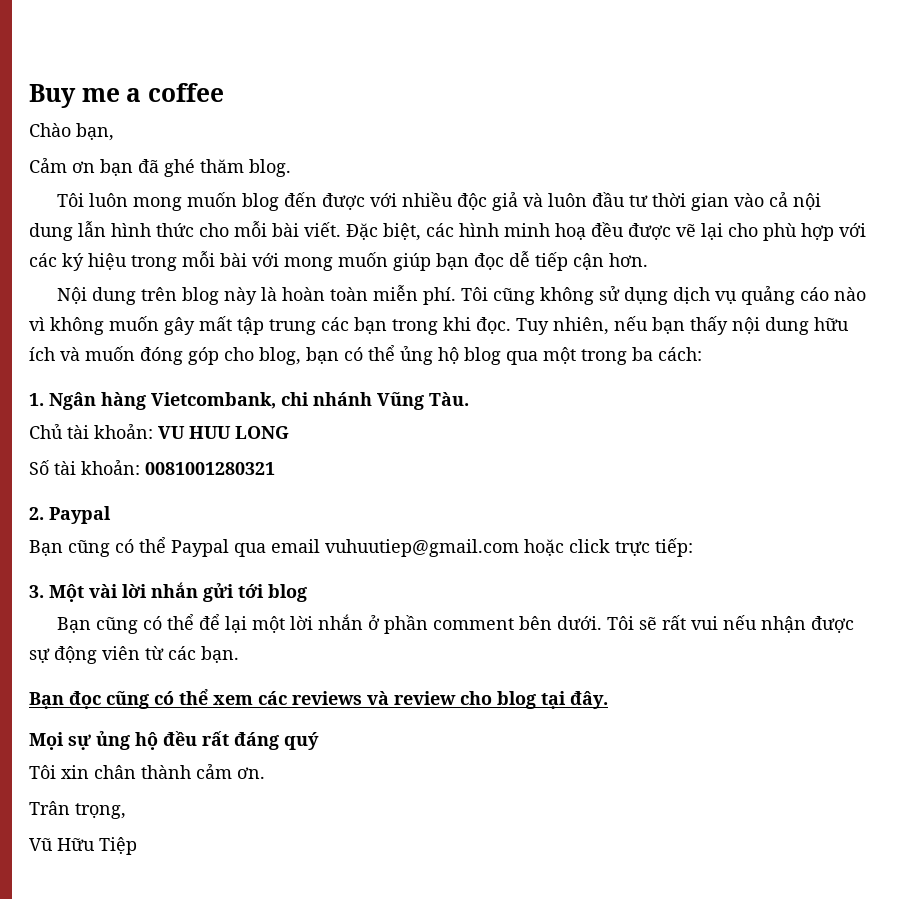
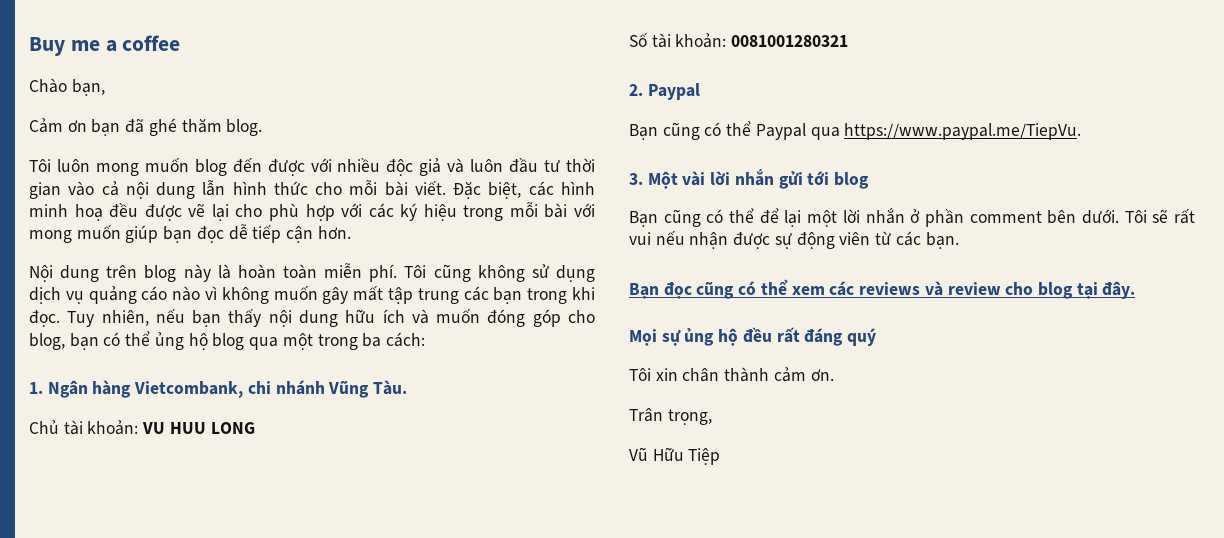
- Bạn cũng có thể Paypal qua email vuhuutiep@gmail.com hoặc click trực tiếp:
+ Bạn cũng có thể Paypal qua https://www.paypal.me/TiepVu.

